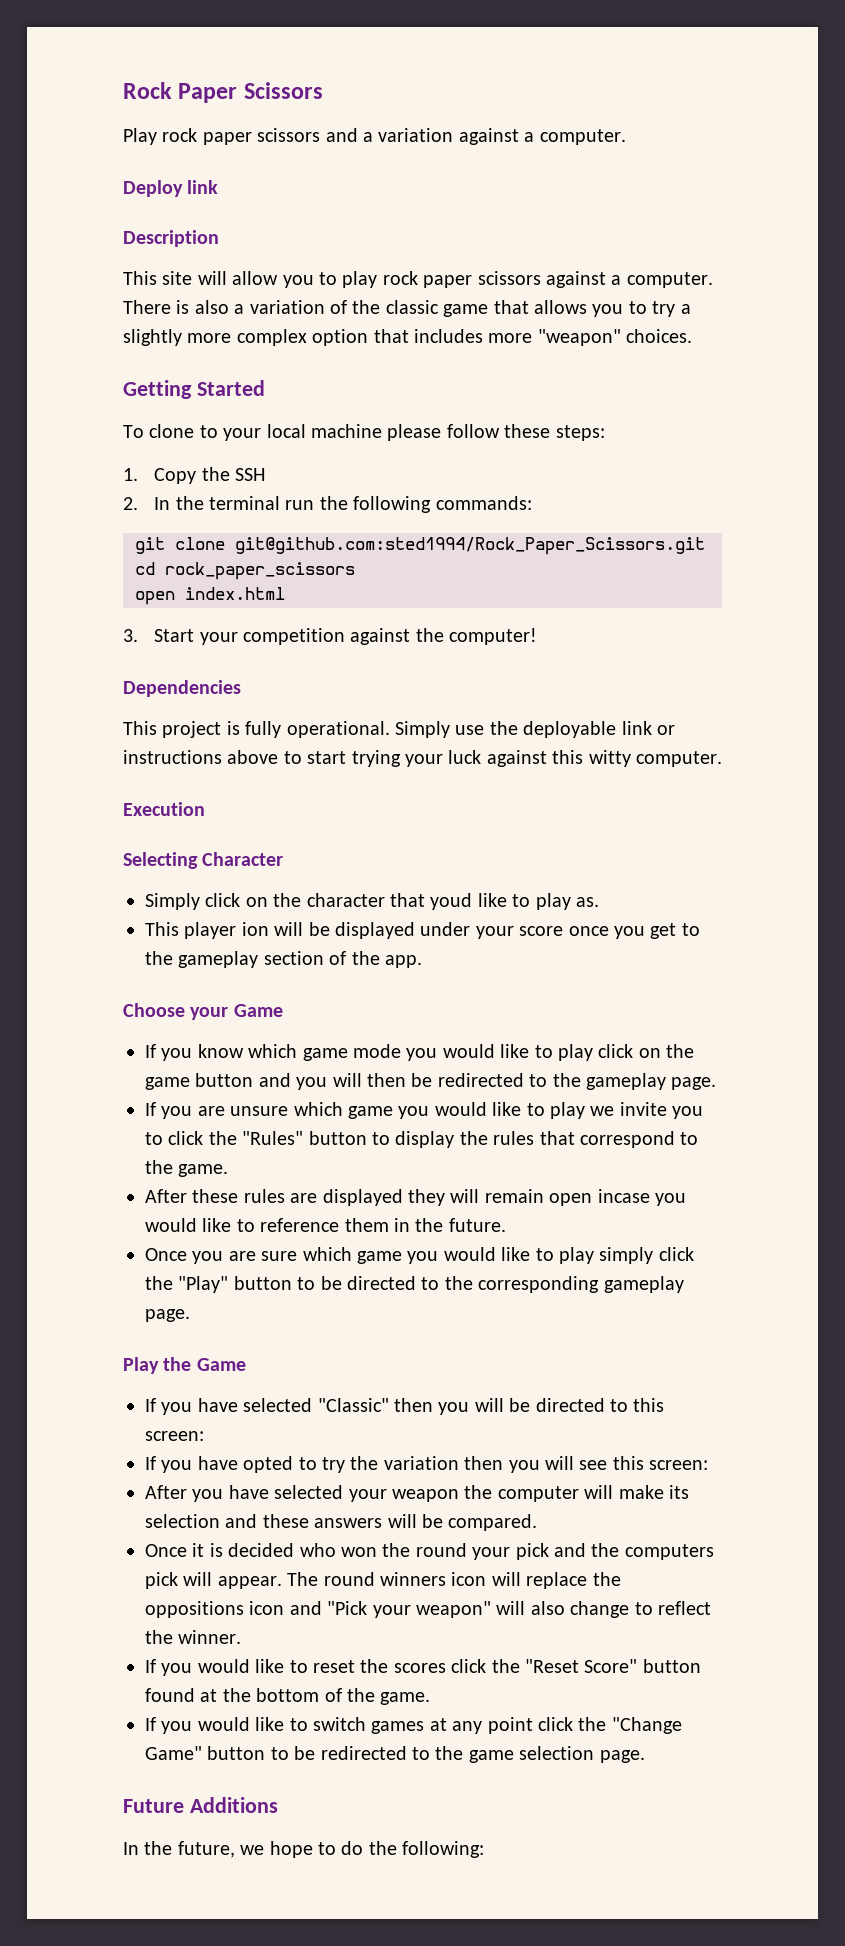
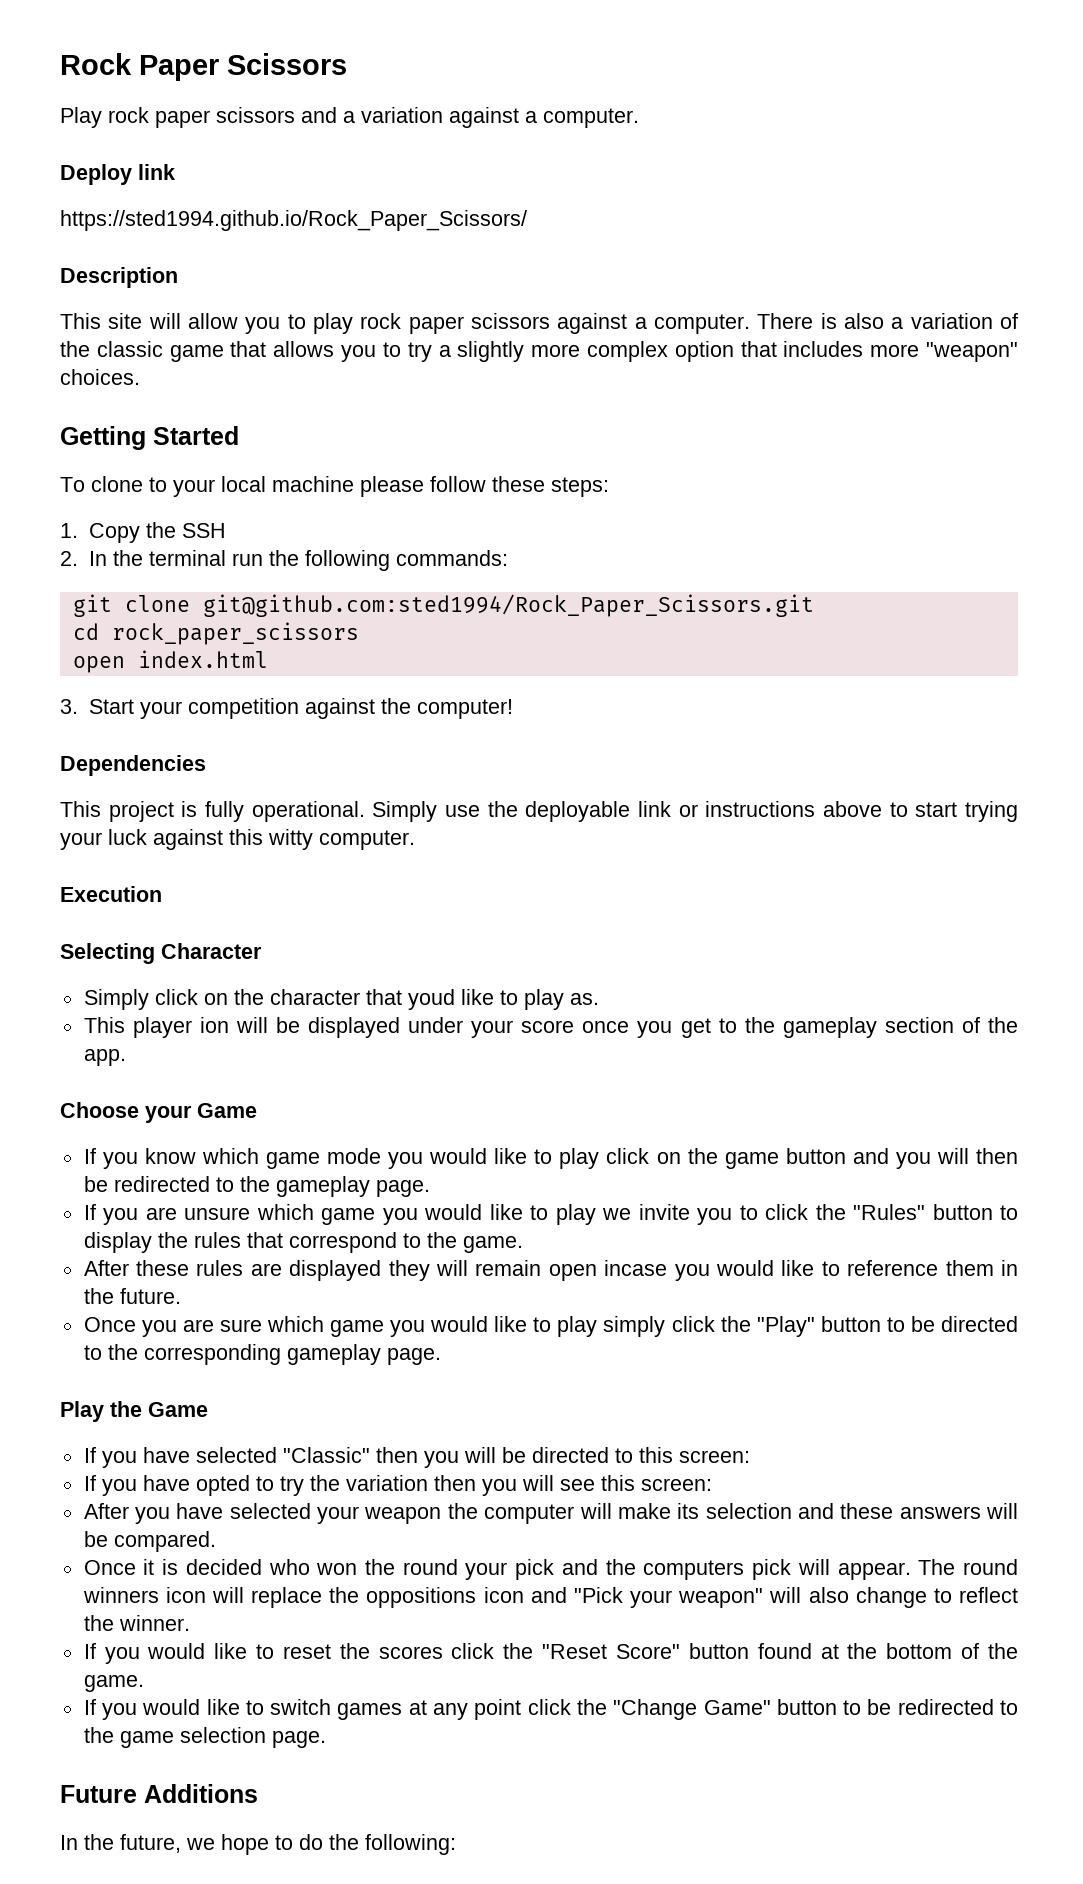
+ https://sted1994.github.io/Rock_Paper_Scissors/

